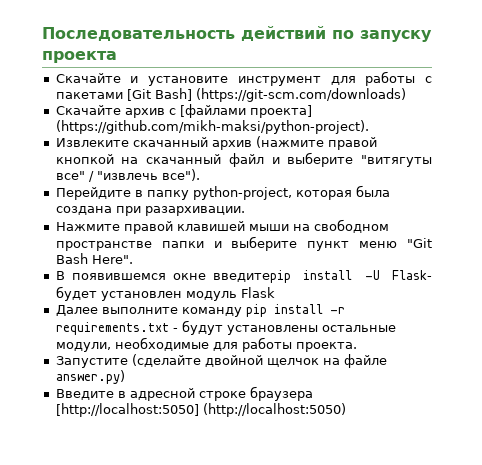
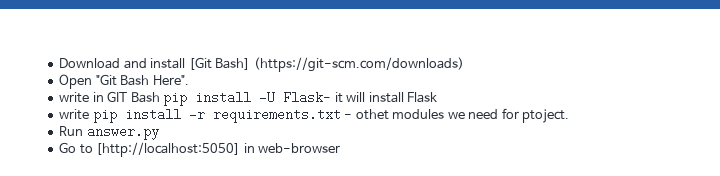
- Последовательность действий по запуску проекта
- Скачайте и установите инструмент для работы с пакетами [Git Bash] (https://git-scm.com/downloads)
- Скачайте архив с [файлами проекта] (https://github.com/mikh-maksi/python-project).
- Извлеките скачанный архив (нажмите правой кнопкой на скачанный файл и выберите "витягуты все" / "извлечь все").
- Перейдите в папку python-project, которая была создана при разархивации.
- Нажмите правой клавишей мыши на свободном пространстве папки и выберите пункт меню "Git Bash Here".
- В появившемся окне введитеpip install -U Flask- будет установлен модуль Flask
- Далее выполните команду pip install -r requirements.txt - будут установлены остальные модули, необходимые для работы проекта.
- Запустите (сделайте двойной щелчок на файле answer.py)
- Введите в адресной строке браузера [http://localhost:5050] (http://localhost:5050)
+ Download and install [Git Bash] (https://git-scm.com/downloads)
+ Open "Git Bash Here".
+ write in GIT Bash pip install -U Flask- it will install Flask
+ write pip install -r requirements.txt - othet modules we need for ptoject.
+ Run answer.py
+ Go to [http://localhost:5050] in web-browser

